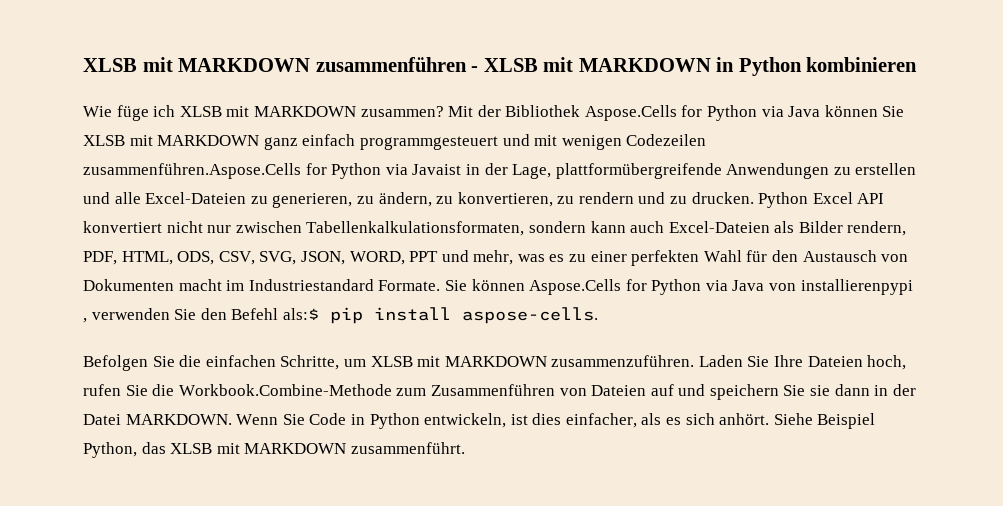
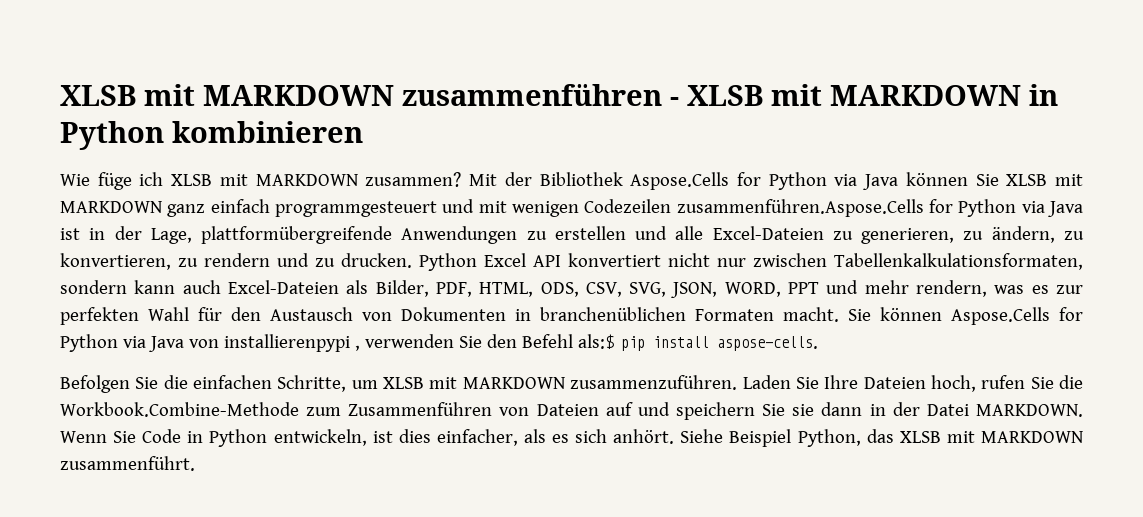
- Mit der Bibliothek Aspose.Cells for Python via Java können Sie XLSB mit MARKDOWN ganz einfach programmgesteuert und mit wenigen Codezeilen zusammenführen.Aspose.Cells for Python via Javaist in der Lage, plattformübergreifende Anwendungen zu erstellen und alle Excel-Dateien zu generieren, zu ändern, zu konvertieren, zu rendern und zu drucken.
+ Mit der Bibliothek Aspose.Cells for Python via Java können Sie XLSB mit MARKDOWN ganz einfach programmgesteuert und mit wenigen Codezeilen zusammenführen.Aspose.Cells for Python via Java ist in der Lage, plattformübergreifende Anwendungen zu erstellen und alle Excel-Dateien zu generieren, zu ändern, zu konvertieren, zu rendern und zu drucken.
- Python Excel API konvertiert nicht nur zwischen Tabellenkalkulationsformaten, sondern kann auch Excel-Dateien als Bilder rendern, PDF, HTML, ODS, CSV, SVG, JSON, WORD, PPT und mehr, was es zu einer perfekten Wahl für den Austausch von Dokumenten macht im Industriestandard Formate.
+ Python Excel API konvertiert nicht nur zwischen Tabellenkalkulationsformaten, sondern kann auch Excel-Dateien als Bilder, PDF, HTML, ODS, CSV, SVG, JSON, WORD, PPT und mehr rendern, was es zur perfekten Wahl für den Austausch von Dokumenten in branchenüblichen Formaten macht.

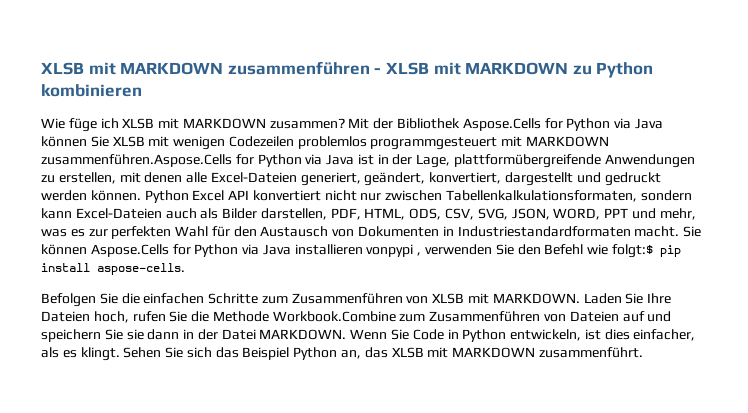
- XLSB mit MARKDOWN zusammenführen - XLSB mit MARKDOWN in Python kombinieren
+ XLSB mit MARKDOWN zusammenführen - XLSB mit MARKDOWN zu Python kombinieren
- Mit der Bibliothek Aspose.Cells for Python via Java können Sie XLSB mit MARKDOWN ganz einfach programmgesteuert und mit wenigen Codezeilen zusammenführen.Aspose.Cells for Python via Java ist in der Lage, plattformübergreifende Anwendungen zu erstellen und alle Excel-Dateien zu generieren, zu ändern, zu konvertieren, zu rendern und zu drucken.
+ Mit der Bibliothek Aspose.Cells for Python via Java können Sie XLSB mit wenigen Codezeilen problemlos programmgesteuert mit MARKDOWN zusammenführen.Aspose.Cells for Python via Java ist in der Lage, plattformübergreifende Anwendungen zu erstellen, mit denen alle Excel-Dateien generiert, geändert, konvertiert, dargestellt und gedruckt werden können.
- Python Excel API konvertiert nicht nur zwischen Tabellenkalkulationsformaten, sondern kann auch Excel-Dateien als Bilder, PDF, HTML, ODS, CSV, SVG, JSON, WORD, PPT und mehr rendern, was es zur perfekten Wahl für den Austausch von Dokumenten in branchenüblichen Formaten macht.
+ Python Excel API konvertiert nicht nur zwischen Tabellenkalkulationsformaten, sondern kann Excel-Dateien auch als Bilder darstellen, PDF, HTML, ODS, CSV, SVG, JSON, WORD, PPT und mehr, was es zur perfekten Wahl für den Austausch von Dokumenten in Industriestandardformaten macht.
- Sie können Aspose.Cells for Python via Java von installierenpypi , verwenden Sie den Befehl als:$ pip install aspose-cells.
+ Sie können Aspose.Cells for Python via Java installieren vonpypi , verwenden Sie den Befehl wie folgt:$ pip install aspose-cells.
- Befolgen Sie die einfachen Schritte, um XLSB mit MARKDOWN zusammenzuführen.
+ Befolgen Sie die einfachen Schritte zum Zusammenführen von XLSB mit MARKDOWN.
- Laden Sie Ihre Dateien hoch, rufen Sie die Workbook.Combine-Methode zum Zusammenführen von Dateien auf und speichern Sie sie dann in der Datei MARKDOWN.
+ Laden Sie Ihre Dateien hoch, rufen Sie die Methode Workbook.Combine zum Zusammenführen von Dateien auf und speichern Sie sie dann in der Datei MARKDOWN.
- Wenn Sie Code in Python entwickeln, ist dies einfacher, als es sich anhört. Siehe Beispiel Python, das XLSB mit MARKDOWN zusammenführt.
+ Wenn Sie Code in Python entwickeln, ist dies einfacher, als es klingt. Sehen Sie sich das Beispiel Python an, das XLSB mit MARKDOWN zusammenführt.

